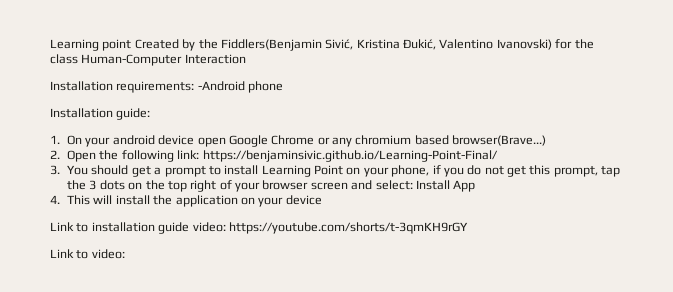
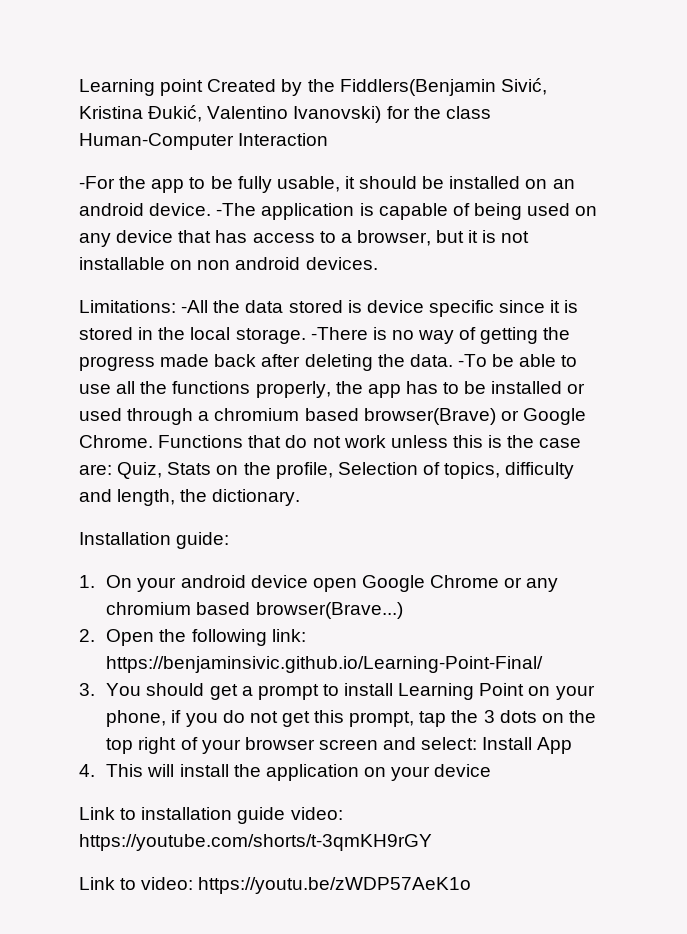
- Installation requirements: -Android phone
+ -For the app to be fully usable, it should be installed on an android device. -The application is capable of being used on any device that has access to a browser, but it is not installable on non android devices.
+ Limitations: -All the data stored is device specific since it is stored in the local storage. -There is no way of getting the progress made back after deleting the data. -To be able to use all the functions properly, the app has to be installed or used through a chromium based browser(Brave) or Google Chrome. Functions that do not work unless this is the case are: Quiz, Stats on the profile, Selection of topics, difficulty and length, the dictionary.
- Link to video:
+ Link to video: https://youtu.be/zWDP57AeK1o

